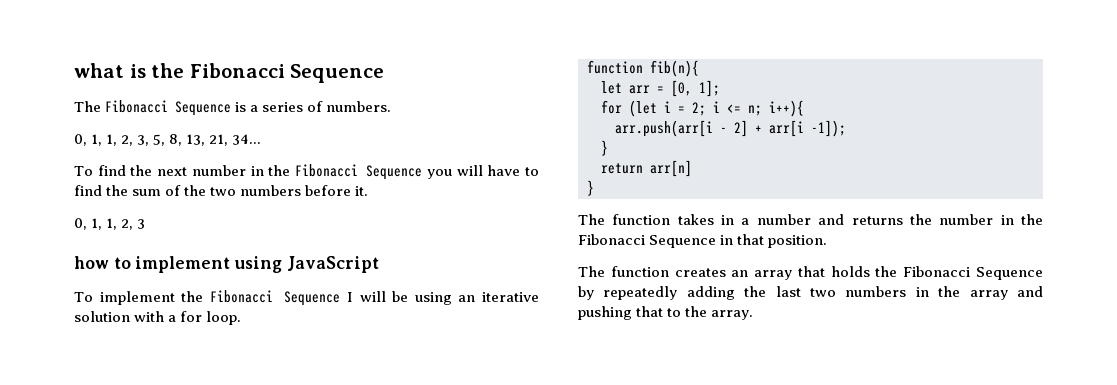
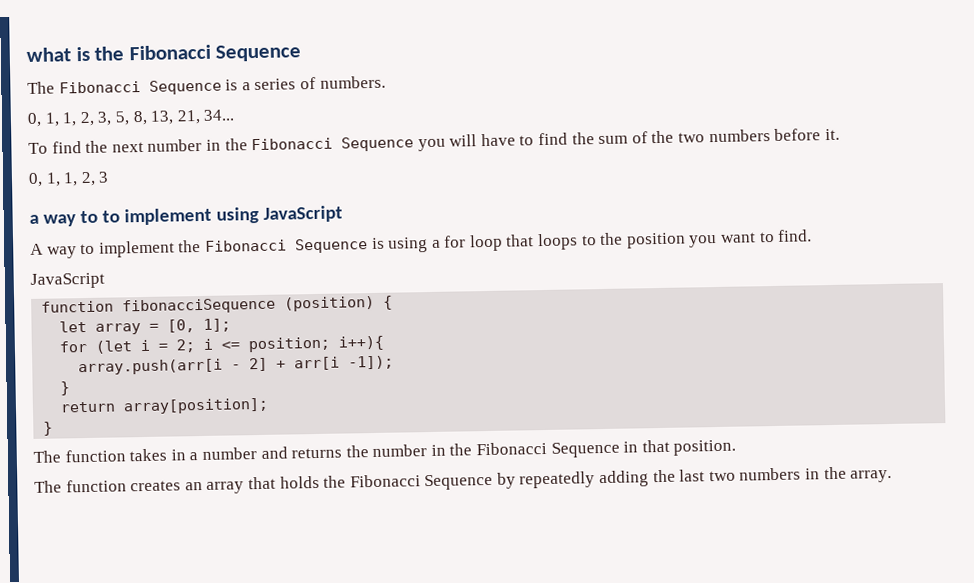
- how to implement using JavaScript
+ a way to to implement using JavaScript
- To implement the Fibonacci Sequence I will be using an iterative solution with a for loop.
- function fib(n){
+ A way to implement the Fibonacci Sequence is using a for loop that loops to the position you want to find.
+ JavaScript
+ function fibonacciSequence (position) {
- let arr = [0, 1];
+ let array = [0, 1];
- for (let i = 2; i <= n; i++){
+ for (let i = 2; i <= position; i++){
- arr.push(arr[i - 2] + arr[i -1]);
+ array.push(arr[i - 2] + arr[i -1]);
- return arr[n]
+ return array[position];
- The function creates an array that holds the Fibonacci Sequence by repeatedly adding the last two numbers in the array and pushing that to the array.
+ The function creates an array that holds the Fibonacci Sequence by repeatedly adding the last two numbers in the array.

